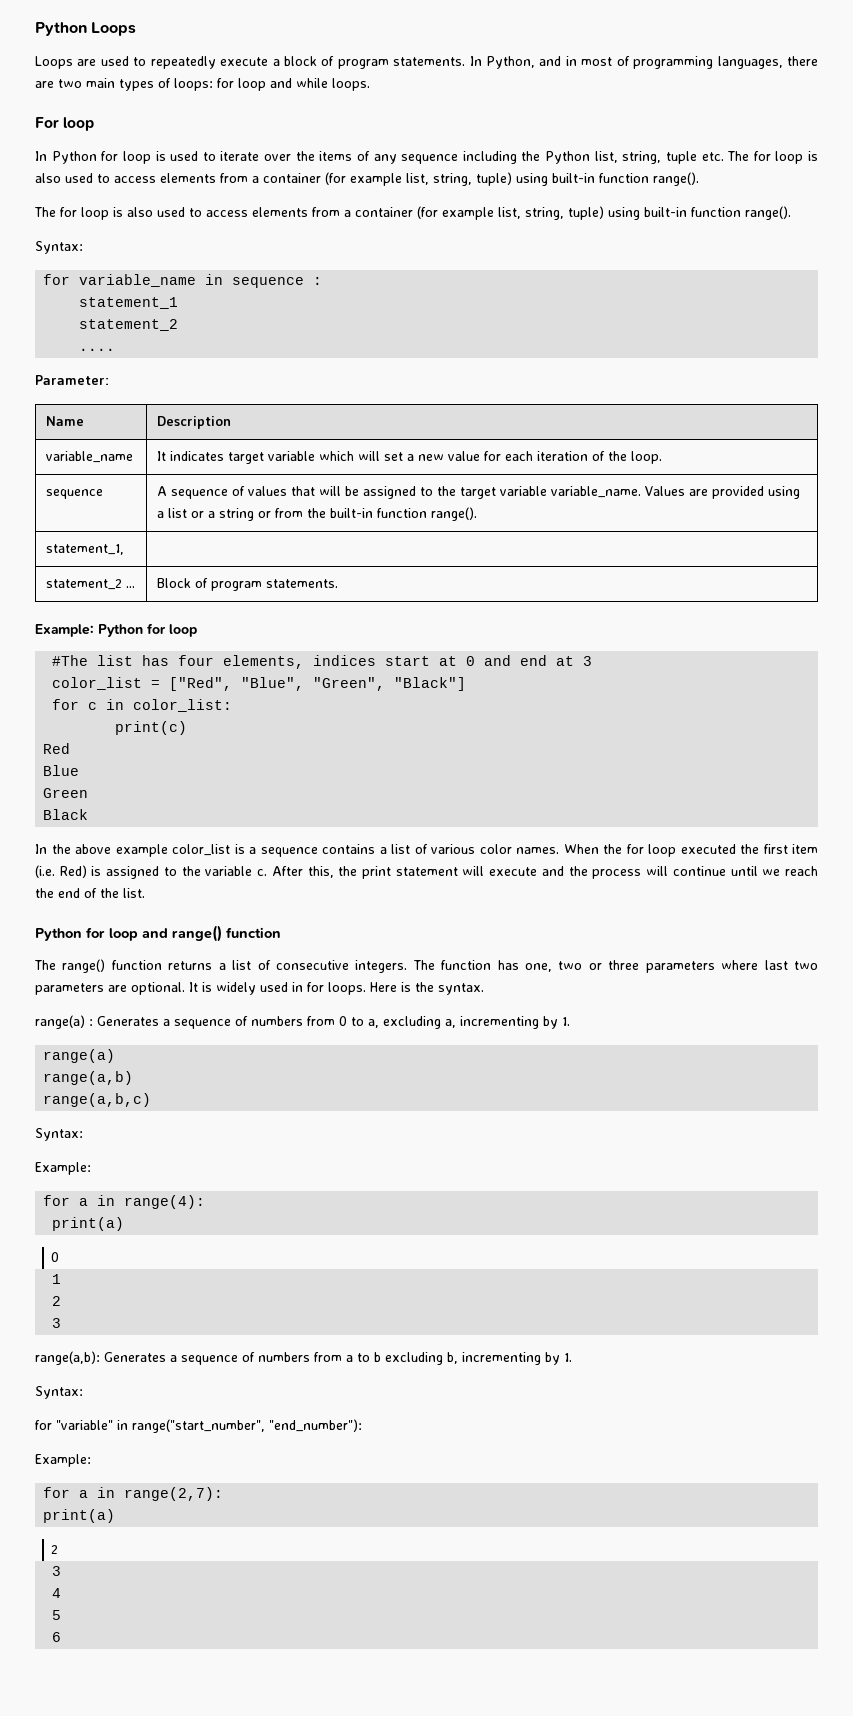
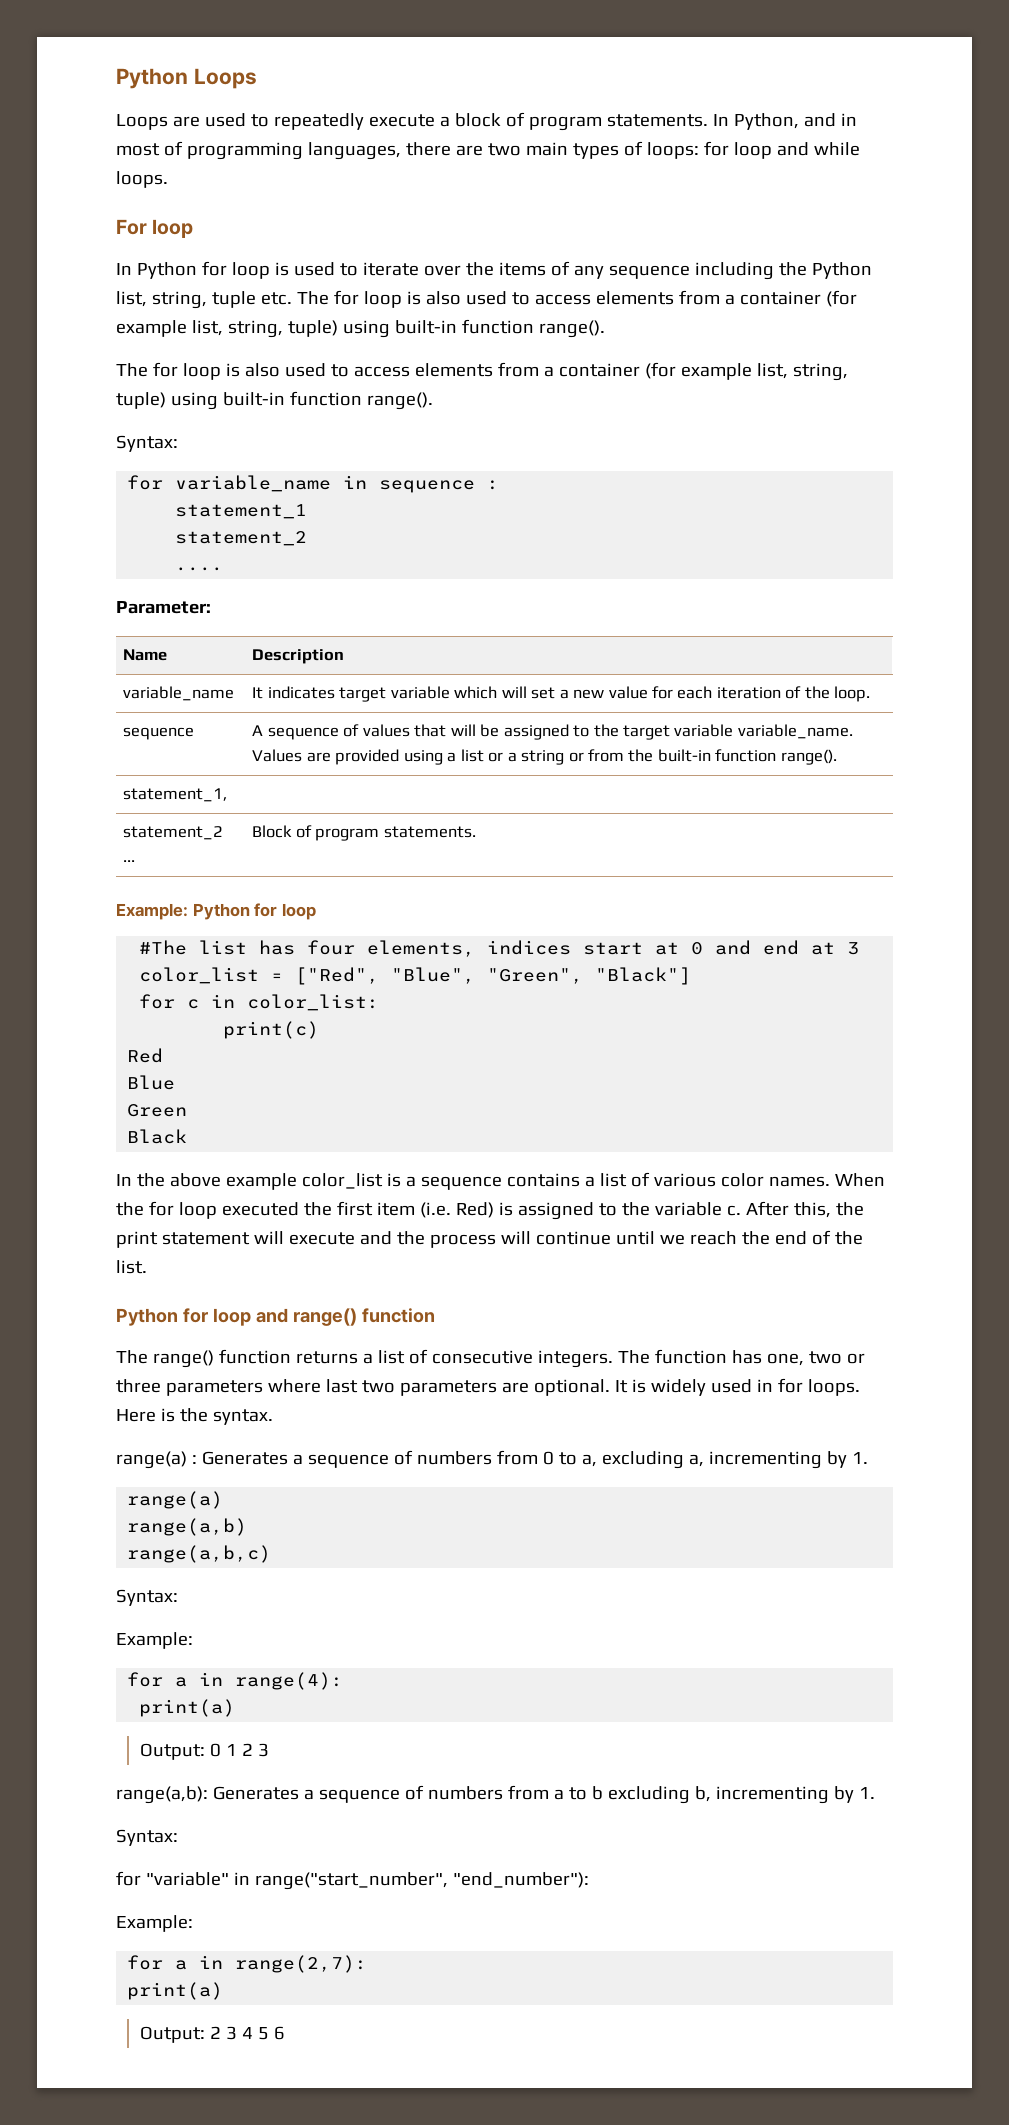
  for a in range(4):
  print(a)
- 0
- 1
- 2
- 3
+ Output: 0 1 2 3
  for a in range(2,7):
  print(a)
- 2
- 3
- 4
- 5
- 6
+ Output: 2 3 4 5 6

